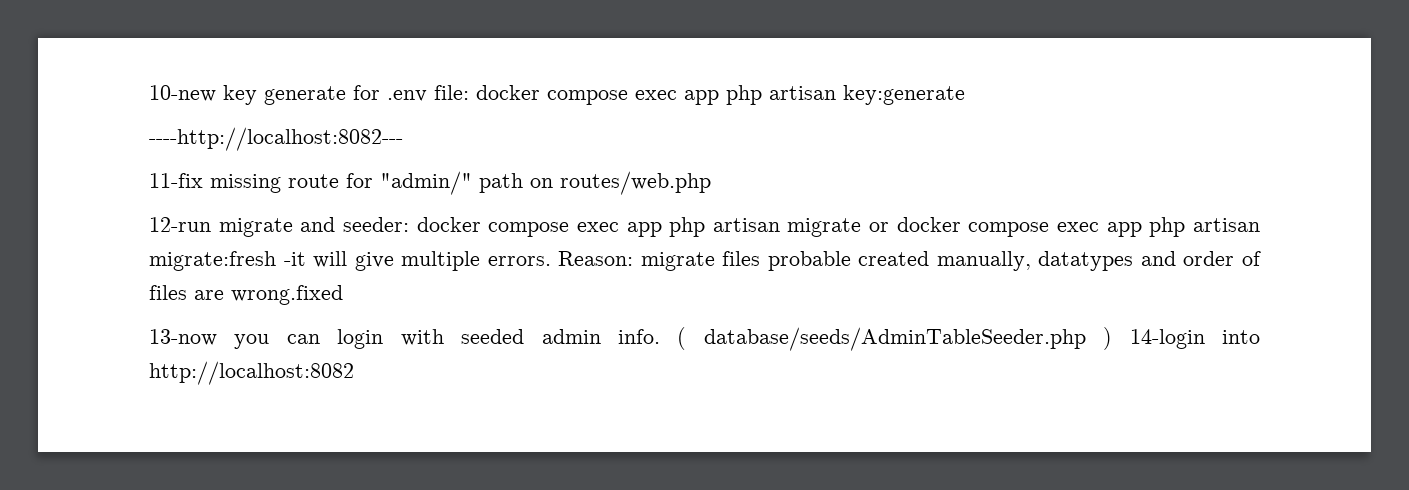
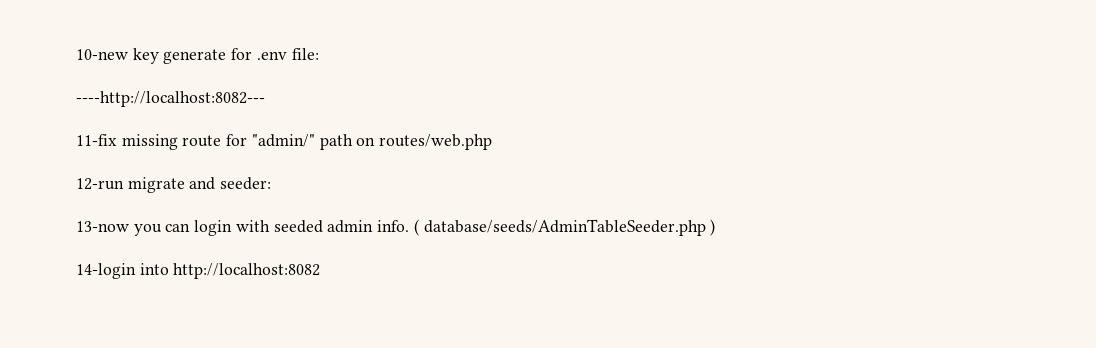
- 10-new key generate for .env file: docker compose exec app php artisan key:generate
+ 10-new key generate for .env file:
- 12-run migrate and seeder: docker compose exec app php artisan migrate or docker compose exec app php artisan migrate:fresh -it will give multiple errors. Reason: migrate files probable created manually, datatypes and order of files are wrong.fixed
+ 12-run migrate and seeder:
- ( database/seeds/AdminTableSeeder.php ) 14-login into http://localhost:8082
+ ( database/seeds/AdminTableSeeder.php )
+ 14-login into http://localhost:8082

